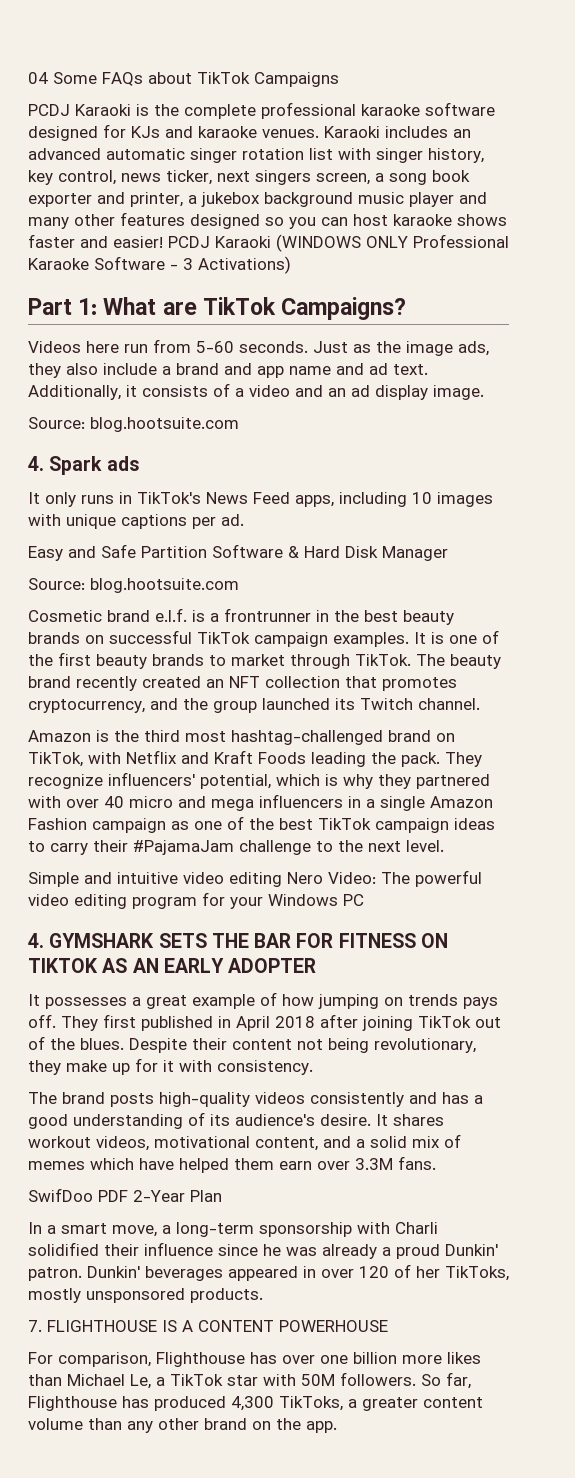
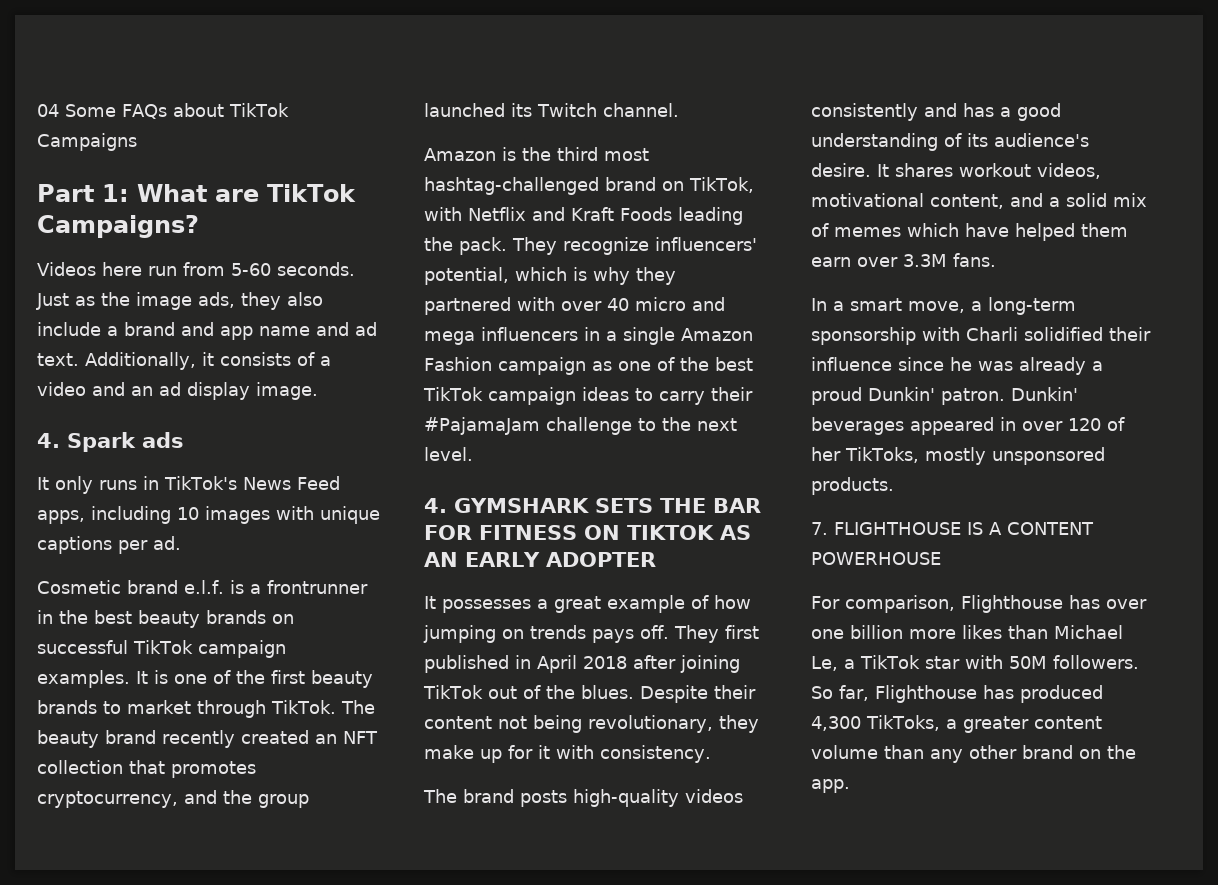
- PCDJ Karaoki is the complete professional karaoke software designed for KJs and karaoke venues. Karaoki includes an advanced automatic singer rotation list with singer history, key control, news ticker, next singers screen, a song book exporter and printer, a jukebox background music player and many other features designed so you can host karaoke shows faster and easier! PCDJ Karaoki (WINDOWS ONLY Professional Karaoke Software - 3 Activations)
  Additionally, it consists of a video and an ad display image.
- Source: blog.hootsuite.com
- Easy and Safe Partition Software & Hard Disk Manager
- Source: blog.hootsuite.com
- Simple and intuitive video editing Nero Video: The powerful video editing program for your Windows PC
- SwifDoo PDF 2-Year Plan

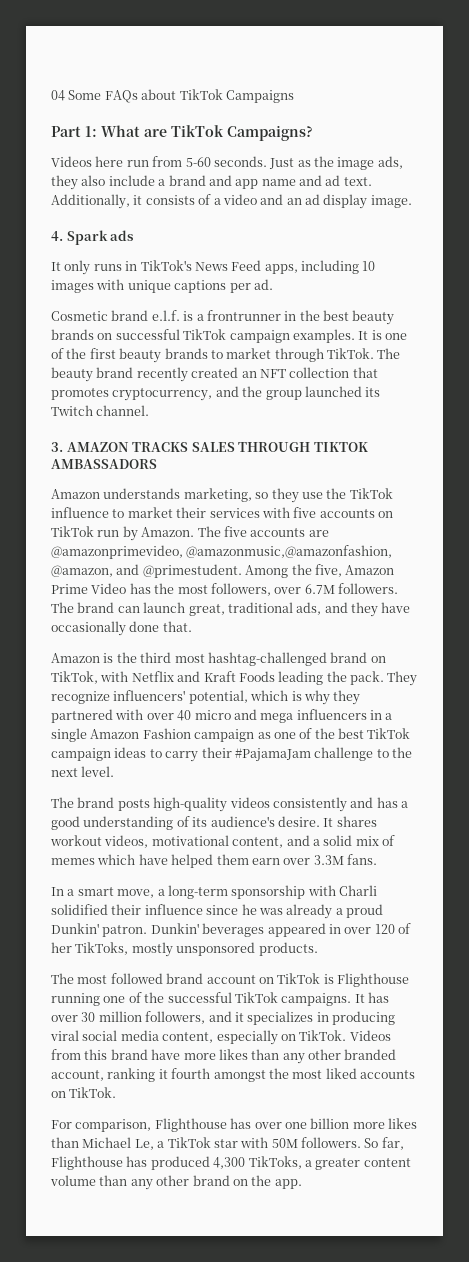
+ 3. AMAZON TRACKS SALES THROUGH TIKTOK AMBASSADORS
+ Amazon understands marketing, so they use the TikTok influence to market their services with five accounts on TikTok run by Amazon. The five accounts are @amazonprimevideo, @amazonmusic,@amazonfashion, @amazon, and @primestudent. Among the five, Amazon Prime Video has the most followers, over 6.7M followers. The brand can launch great, traditional ads, and they have occasionally done that.
- 4. GYMSHARK SETS THE BAR FOR FITNESS ON TIKTOK AS AN EARLY ADOPTER
- It possesses a great example of how jumping on trends pays off. They first published in April 2018 after joining TikTok out of the blues. Despite their content not being revolutionary, they make up for it with consistency.
- 7. FLIGHTHOUSE IS A CONTENT POWERHOUSE
+ The most followed brand account on TikTok is Flighthouse running one of the successful TikTok campaigns. It has over 30 million followers, and it specializes in producing viral social media content, especially on TikTok. Videos from this brand have more likes than any other branded account, ranking it fourth amongst the most liked accounts on TikTok.

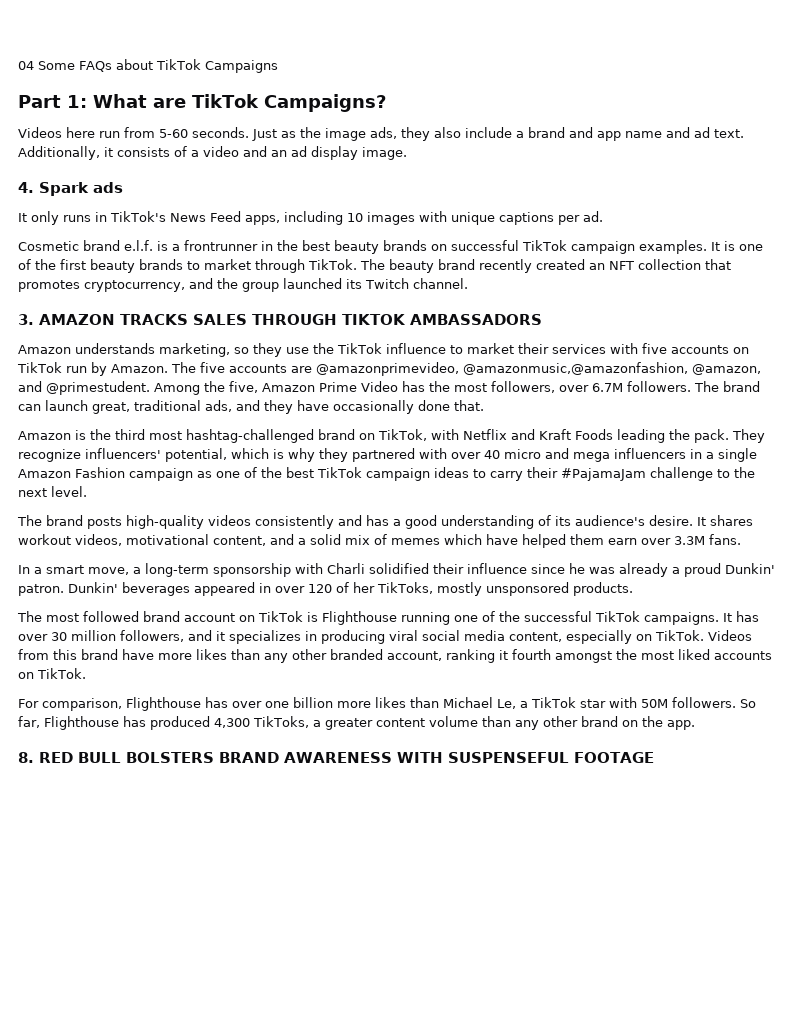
+ 8. RED BULL BOLSTERS BRAND AWARENESS WITH SUSPENSEFUL FOOTAGE

